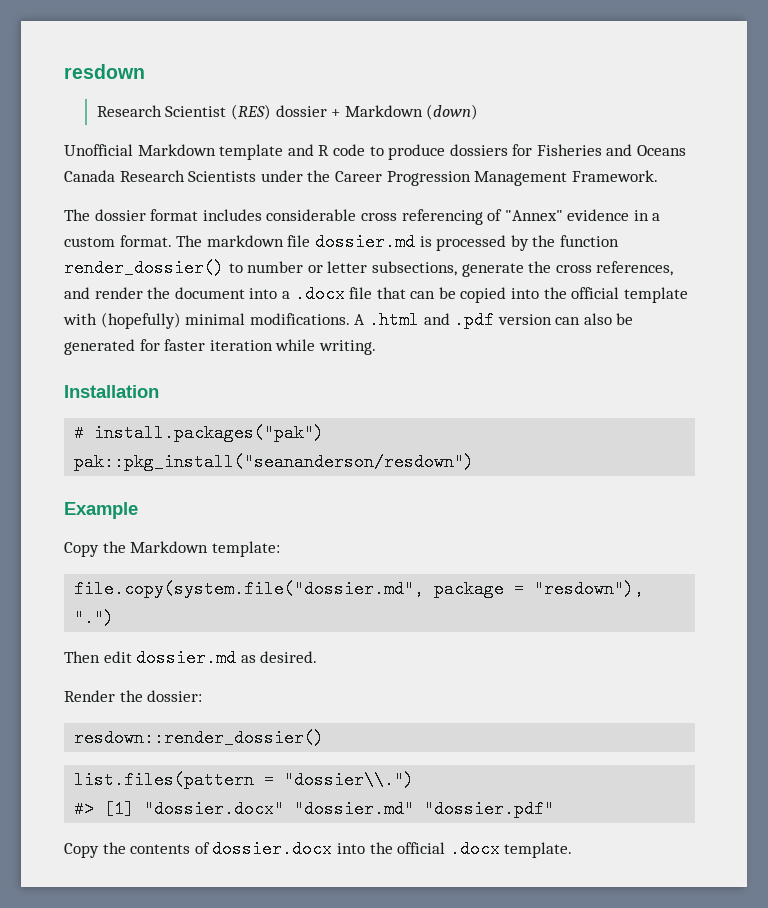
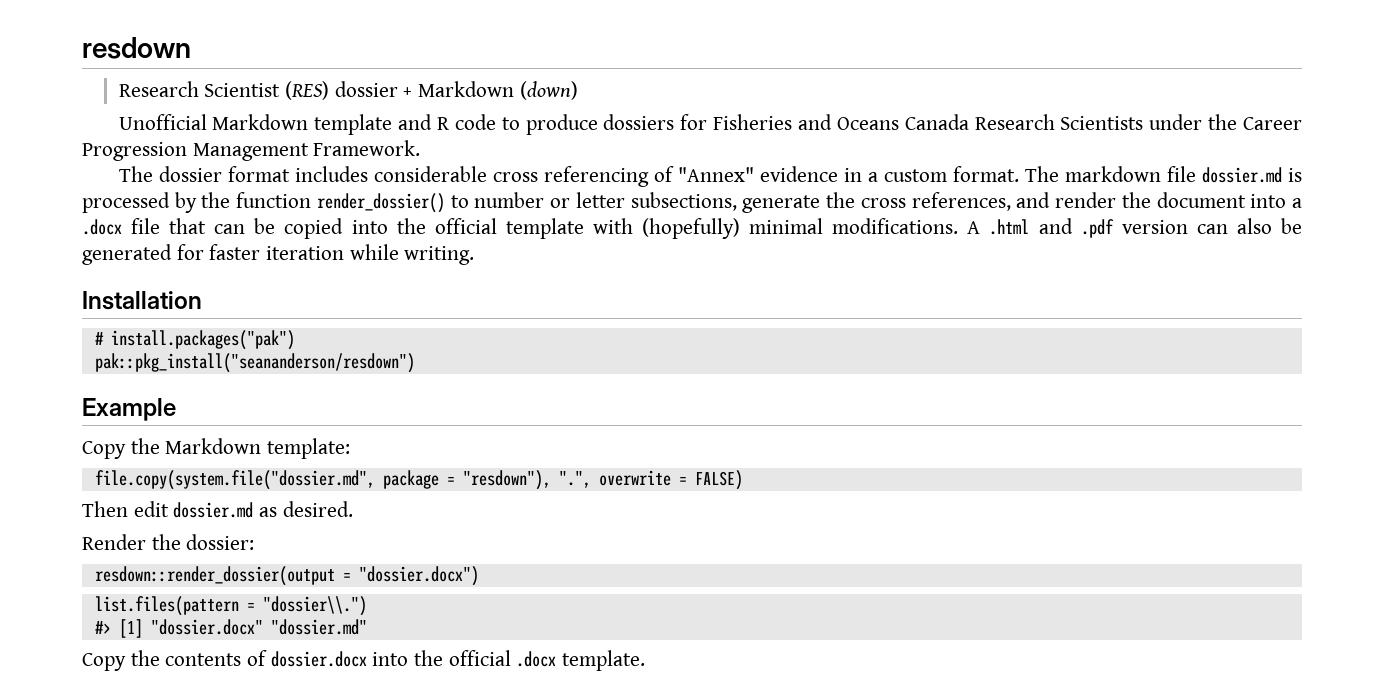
- file.copy(system.file("dossier.md", package = "resdown"), ".")
+ file.copy(system.file("dossier.md", package = "resdown"), ".", overwrite = FALSE)
- resdown::render_dossier()
+ resdown::render_dossier(output = "dossier.docx")
- #> [1] "dossier.docx" "dossier.md" "dossier.pdf"
+ #> [1] "dossier.docx" "dossier.md"

